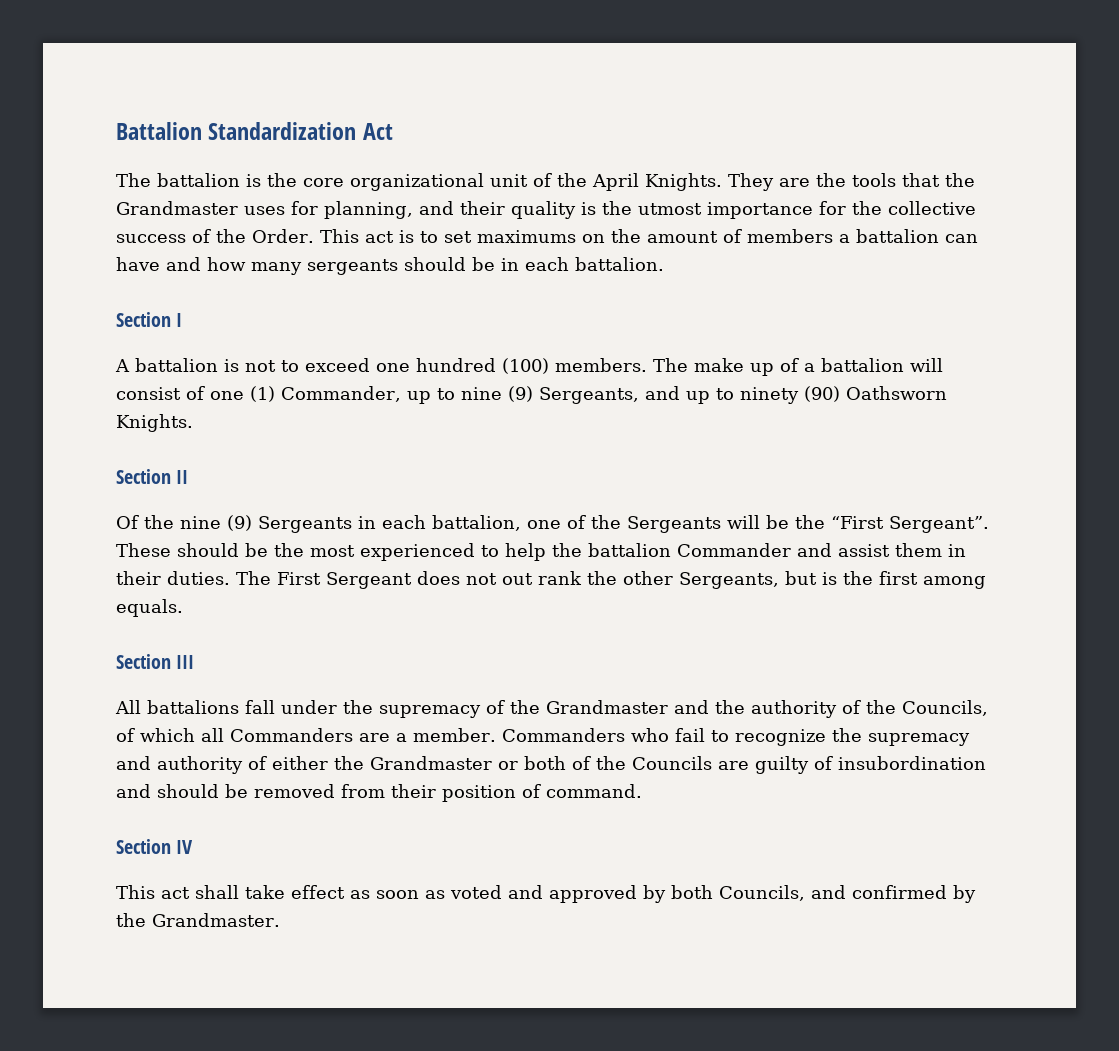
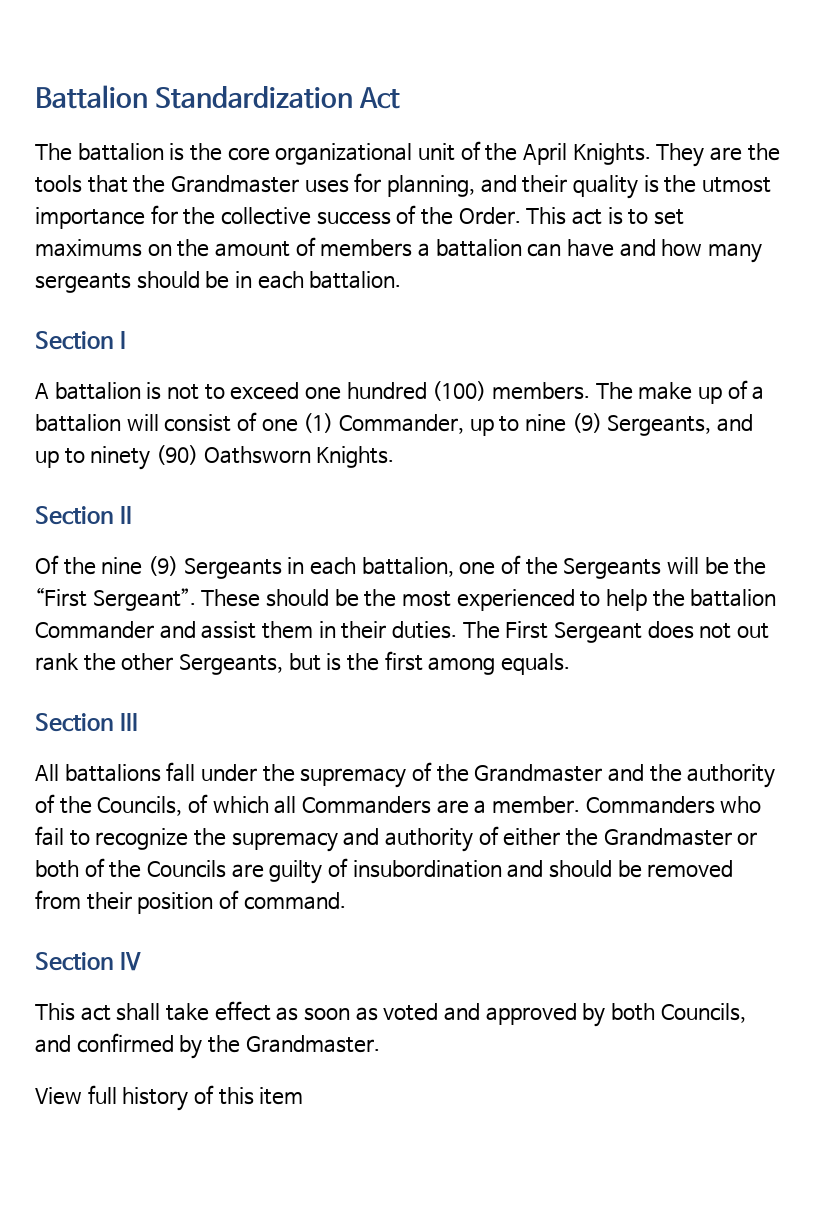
+ View full history of this item

